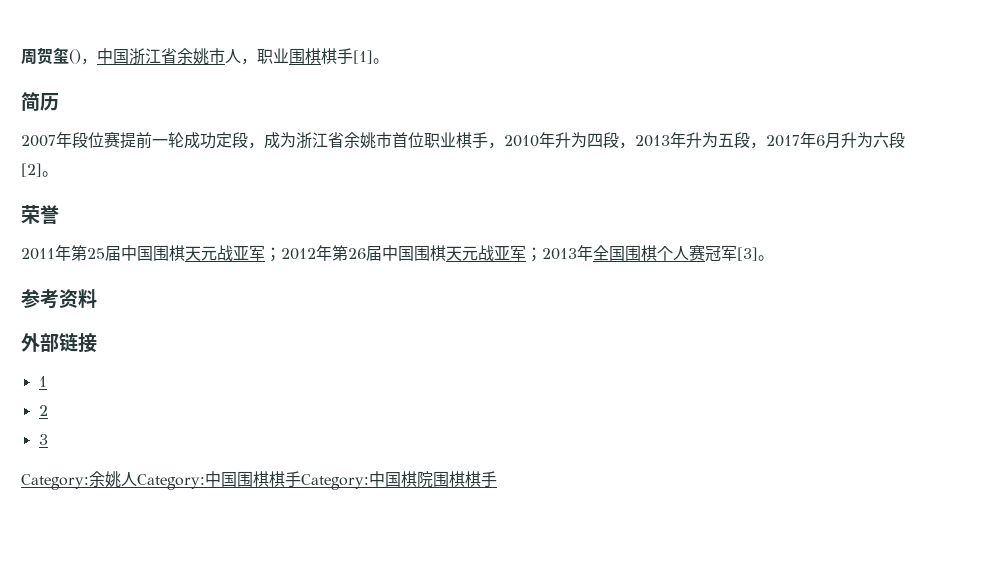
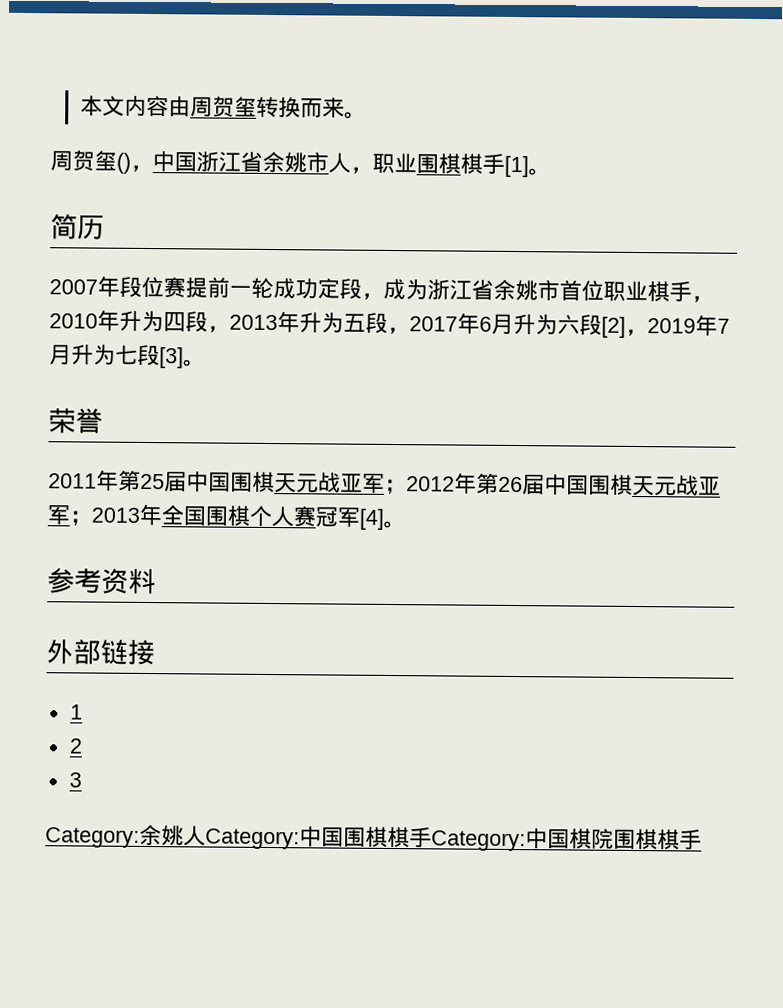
+ 本文内容由周贺玺转换而来。
- 2007年段位赛提前一轮成功定段，成为浙江省余姚市首位职业棋手，2010年升为四段，2013年升为五段，2017年6月升为六段[2]。
+ 2007年段位赛提前一轮成功定段，成为浙江省余姚市首位职业棋手，2010年升为四段，2013年升为五段，2017年6月升为六段[2]，2019年7月升为七段[3]。
- 2011年第25届中国围棋天元战亚军；2012年第26届中国围棋天元战亚军；2013年全国围棋个人赛冠军[3]。
+ 2011年第25届中国围棋天元战亚军；2012年第26届中国围棋天元战亚军；2013年全国围棋个人赛冠军[4]。

